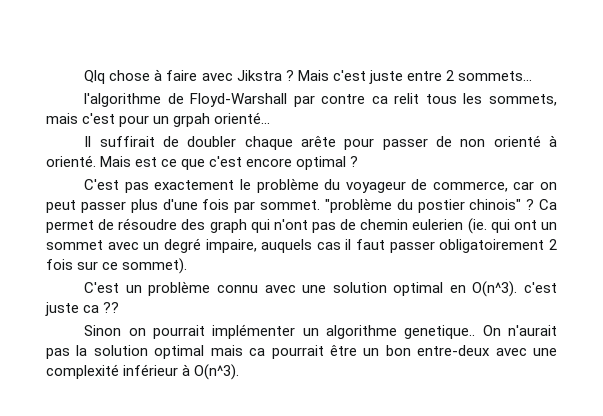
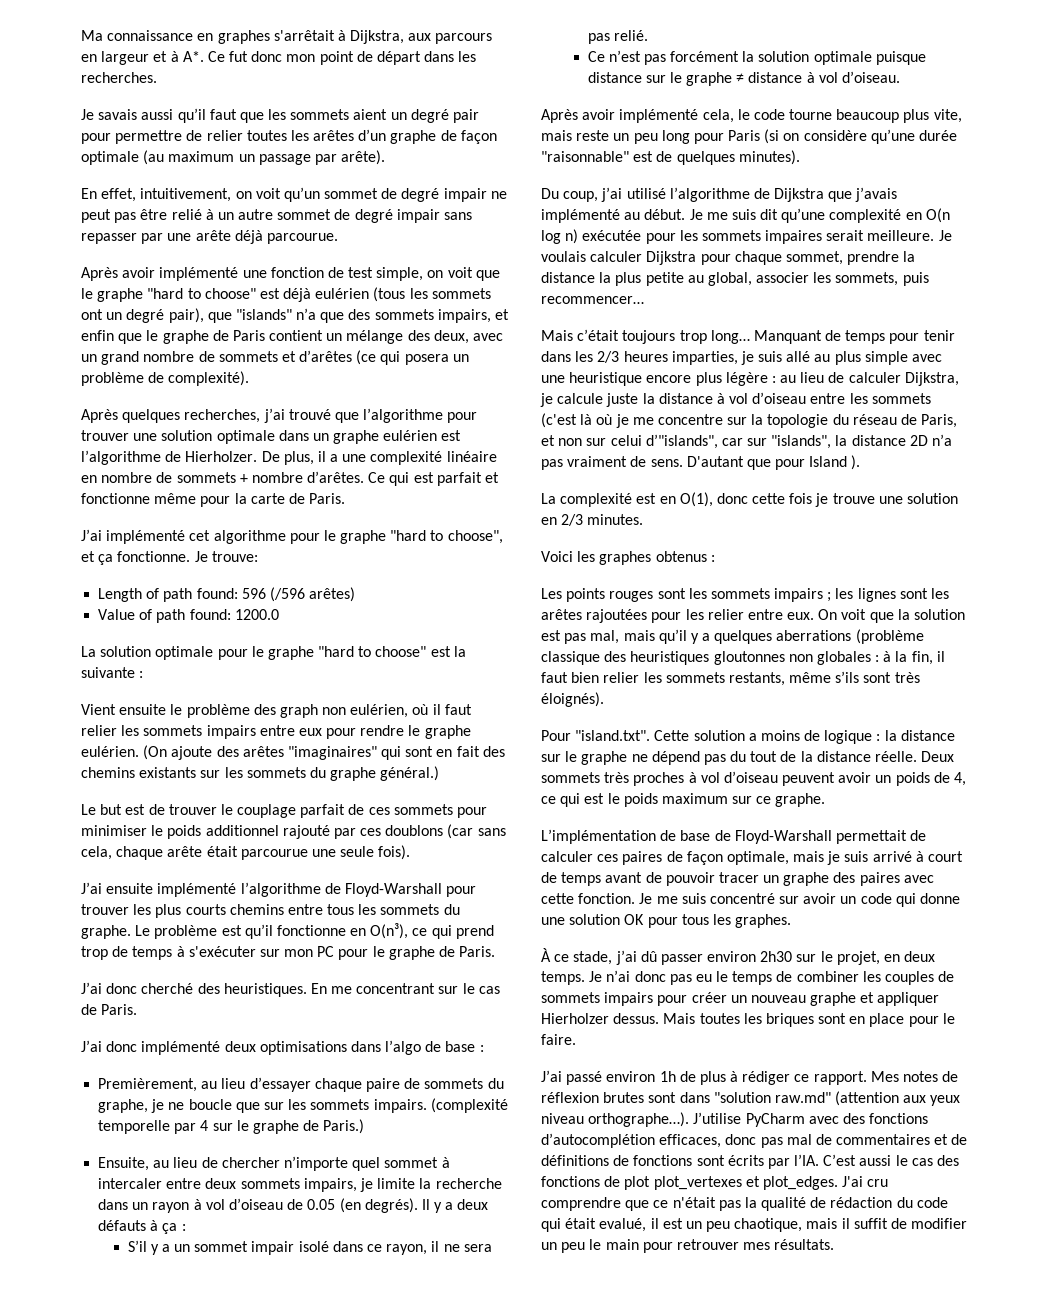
- Qlq chose à faire avec Jikstra ? Mais c'est juste entre 2 sommets...
- l'algorithme de Floyd-Warshall par contre ca relit tous les sommets, mais c'est pour un grpah orienté...
- Il suffirait de doubler chaque arête pour passer de non orienté à orienté. Mais est ce que c'est encore optimal ?
- C'est pas exactement le problème du voyageur de commerce, car on peut passer plus d'une fois par sommet. "problème du postier chinois" ? Ca permet de résoudre des graph qui n'ont pas de chemin eulerien (ie. qui ont un sommet avec un degré impaire, auquels cas il faut passer obligatoirement 2 fois sur ce sommet).
- C'est un problème connu avec une solution optimal en O(n^3). c'est juste ca ??
- Sinon on pourrait implémenter un algorithme genetique.. On n'aurait pas la solution optimal mais ca pourrait être un bon entre-deux avec une complexité inférieur à O(n^3).
+ Ma connaissance en graphes s'arrêtait à Dijkstra, aux parcours en largeur et à A*. Ce fut donc mon point de départ dans les recherches.
+ Je savais aussi qu’il faut que les sommets aient un degré pair pour permettre de relier toutes les arêtes d’un graphe de façon optimale (au maximum un passage par arête).
+ En effet, intuitivement, on voit qu’un sommet de degré impair ne peut pas être relié à un autre sommet de degré impair sans repasser par une arête déjà parcourue.
+ Après avoir implémenté une fonction de test simple, on voit que le graphe "hard to choose" est déjà eulérien (tous les sommets ont un degré pair), que "islands" n’a que des sommets impairs, et enfin que le graphe de Paris contient un mélange des deux, avec un grand nombre de sommets et d’arêtes (ce qui posera un problème de complexité).
+ Après quelques recherches, j’ai trouvé que l’algorithme pour trouver une solution optimale dans un graphe eulérien est l’algorithme de Hierholzer. De plus, il a une complexité linéaire en nombre de sommets + nombre d’arêtes. Ce qui est parfait et fonctionne même pour la carte de Paris.
+ J’ai implémenté cet algorithme pour le graphe "hard to choose", et ça fonctionne. Je trouve:
+ Length of path found: 596 (/596 arêtes)
+ Value of path found: 1200.0
+ La solution optimale pour le graphe "hard to choose" est la suivante :
+ Vient ensuite le problème des graph non eulérien, où il faut relier les sommets impairs entre eux pour rendre le graphe eulérien. (On ajoute des arêtes "imaginaires" qui sont en fait des chemins existants sur les sommets du graphe général.)
+ Le but est de trouver le couplage parfait de ces sommets pour minimiser le poids additionnel rajouté par ces doublons (car sans cela, chaque arête était parcourue une seule fois).
+ J’ai ensuite implémenté l’algorithme de Floyd-Warshall pour trouver les plus courts chemins entre tous les sommets du graphe. Le problème est qu’il fonctionne en O(n³), ce qui prend trop de temps à s'exécuter sur mon PC pour le graphe de Paris.
+ J’ai donc cherché des heuristiques. En me concentrant sur le cas de Paris.
+ J’ai donc implémenté deux optimisations dans l’algo de base :
+ Premièrement, au lieu d’essayer chaque paire de sommets du graphe, je ne boucle que sur les sommets impairs. (complexité temporelle par 4 sur le graphe de Paris.)
+ Ensuite, au lieu de chercher n’importe quel sommet à intercaler entre deux sommets impairs, je limite la recherche dans un rayon à vol d’oiseau de 0.05 (en degrés). Il y a deux défauts à ça :
+ S’il y a un sommet impair isolé dans ce rayon, il ne sera pas relié.
+ Ce n’est pas forcément la solution optimale puisque distance sur le graphe ≠ distance à vol d’oiseau.
+ Après avoir implémenté cela, le code tourne beaucoup plus vite, mais reste un peu long pour Paris (si on considère qu’une durée "raisonnable" est de quelques minutes).
+ Du coup, j’ai utilisé l’algorithme de Dijkstra que j’avais implémenté au début. Je me suis dit qu’une complexité en O(n log n) exécutée pour les sommets impaires serait meilleure. Je voulais calculer Dijkstra pour chaque sommet, prendre la distance la plus petite au global, associer les sommets, puis recommencer…
+ Mais c’était toujours trop long… Manquant de temps pour tenir dans les 2/3 heures imparties, je suis allé au plus simple avec une heuristique encore plus légère : au lieu de calculer Dijkstra, je calcule juste la distance à vol d’oiseau entre les sommets (c'est là où je me concentre sur la topologie du réseau de Paris, et non sur celui d’"islands", car sur "islands", la distance 2D n’a pas vraiment de sens. D'autant que pour Island ).
+ La complexité est en O(1), donc cette fois je trouve une solution en 2/3 minutes.
+ Voici les graphes obtenus :
+ Les points rouges sont les sommets impairs ; les lignes sont les arêtes rajoutées pour les relier entre eux. On voit que la solution est pas mal, mais qu’il y a quelques aberrations (problème classique des heuristiques gloutonnes non globales : à la fin, il faut bien relier les sommets restants, même s’ils sont très éloignés).
+ Pour "island.txt". Cette solution a moins de logique : la distance sur le graphe ne dépend pas du tout de la distance réelle. Deux sommets très proches à vol d’oiseau peuvent avoir un poids de 4, ce qui est le poids maximum sur ce graphe.
+ L’implémentation de base de Floyd-Warshall permettait de calculer ces paires de façon optimale, mais je suis arrivé à court de temps avant de pouvoir tracer un graphe des paires avec cette fonction. Je me suis concentré sur avoir un code qui donne une solution OK pour tous les graphes.
+ À ce stade, j’ai dû passer environ 2h30 sur le projet, en deux temps. Je n’ai donc pas eu le temps de combiner les couples de sommets impairs pour créer un nouveau graphe et appliquer Hierholzer dessus. Mais toutes les briques sont en place pour le faire.
+ J’ai passé environ 1h de plus à rédiger ce rapport. Mes notes de réflexion brutes sont dans "solution raw.md" (attention aux yeux niveau orthographe…). J’utilise PyCharm avec des fonctions d’autocomplétion efficaces, donc pas mal de commentaires et de définitions de fonctions sont écrits par l’IA. C’est aussi le cas des fonctions de plot plot_vertexes et plot_edges. J'ai cru comprendre que ce n'était pas la qualité de rédaction du code qui était evalué, il est un peu chaotique, mais il suffit de modifier un peu le main pour retrouver mes résultats.

